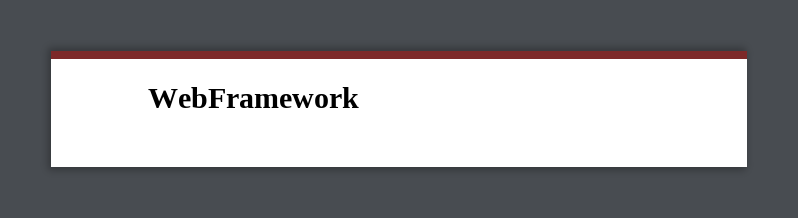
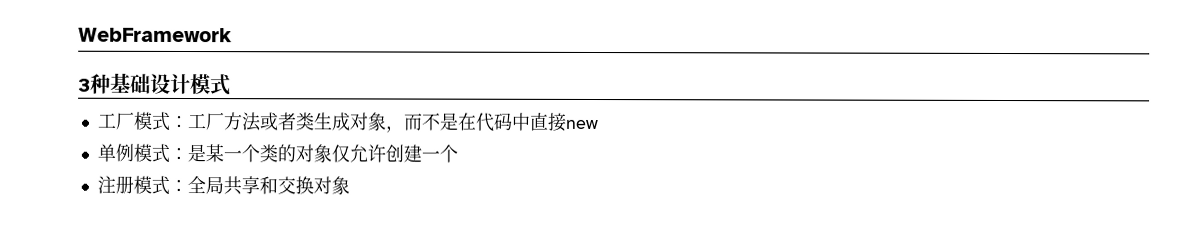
+ 3种基础设计模式
+ 工厂模式：工厂方法或者类生成对象，而不是在代码中直接new
+ 单例模式：是某一个类的对象仅允许创建一个
+ 注册模式：全局共享和交换对象

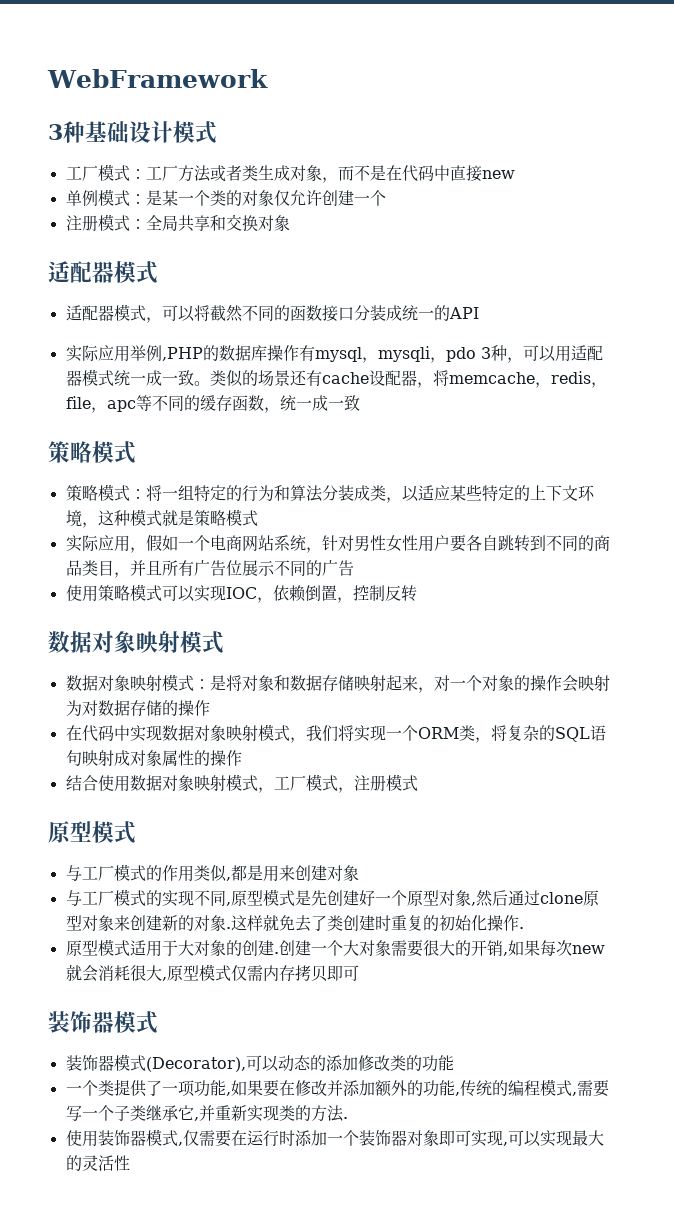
  注册模式：全局共享和交换对象
+ 适配器模式
+ 适配器模式，可以将截然不同的函数接口分装成统一的API
+ 实际应用举例,PHP的数据库操作有mysql，mysqli，pdo 3种，可以用适配器模式统一成一致。类似的场景还有cache设配器，将memcache，redis，file，apc等不同的缓存函数，统一成一致
+ 策略模式
+ 策略模式：将一组特定的行为和算法分装成类，以适应某些特定的上下文环境，这种模式就是策略模式
+ 实际应用，假如一个电商网站系统，针对男性女性用户要各自跳转到不同的商品类目，并且所有广告位展示不同的广告
+ 使用策略模式可以实现IOC，依赖倒置，控制反转
+ 数据对象映射模式
+ 数据对象映射模式：是将对象和数据存储映射起来，对一个对象的操作会映射为对数据存储的操作
+ 在代码中实现数据对象映射模式，我们将实现一个ORM类，将复杂的SQL语句映射成对象属性的操作
+ 结合使用数据对象映射模式，工厂模式，注册模式
+ 原型模式
+ 与工厂模式的作用类似,都是用来创建对象
+ 与工厂模式的实现不同,原型模式是先创建好一个原型对象,然后通过clone原型对象来创建新的对象.这样就免去了类创建时重复的初始化操作.
+ 原型模式适用于大对象的创建.创建一个大对象需要很大的开销,如果每次new就会消耗很大,原型模式仅需内存拷贝即可
+ 装饰器模式
+ 装饰器模式(Decorator),可以动态的添加修改类的功能
+ 一个类提供了一项功能,如果要在修改并添加额外的功能,传统的编程模式,需要写一个子类继承它,并重新实现类的方法.
+ 使用装饰器模式,仅需要在运行时添加一个装饰器对象即可实现,可以实现最大的灵活性

